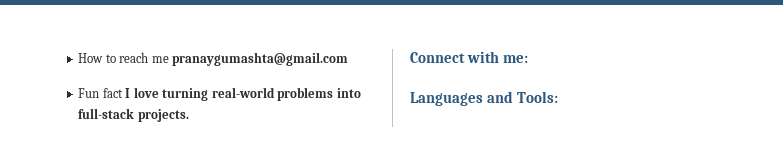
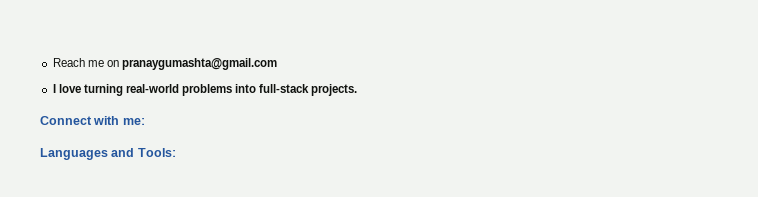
- How to reach me pranaygumashta@gmail.com
+ Reach me on pranaygumashta@gmail.com
- Fun fact I love turning real-world problems into full-stack projects.
+ I love turning real-world problems into full-stack projects.

